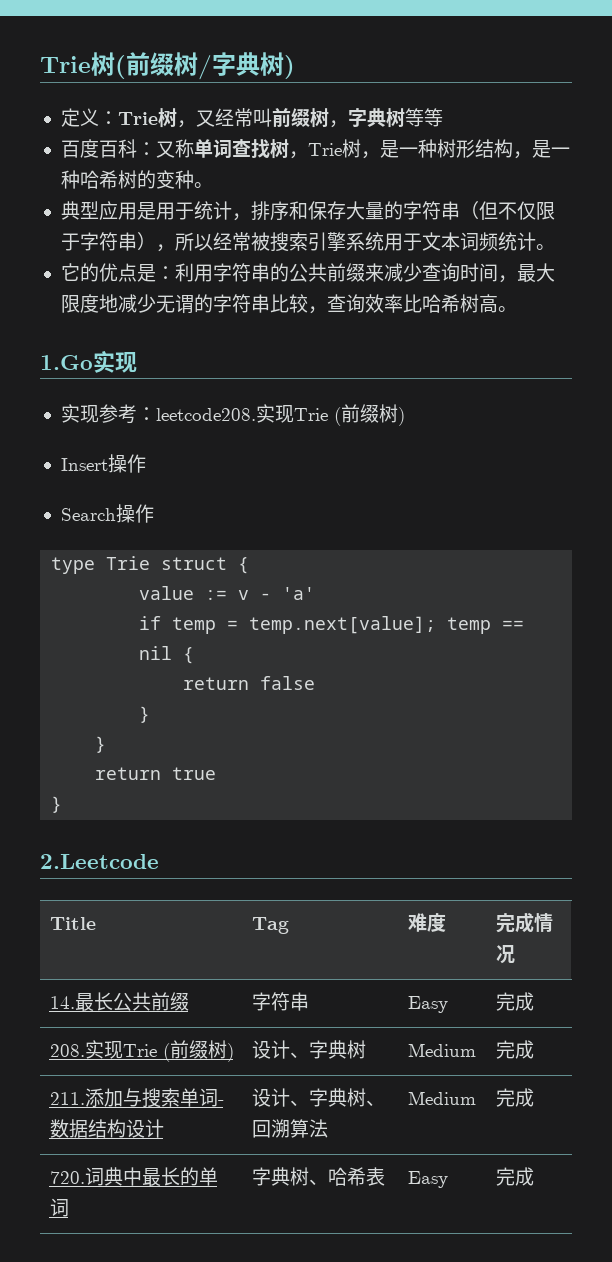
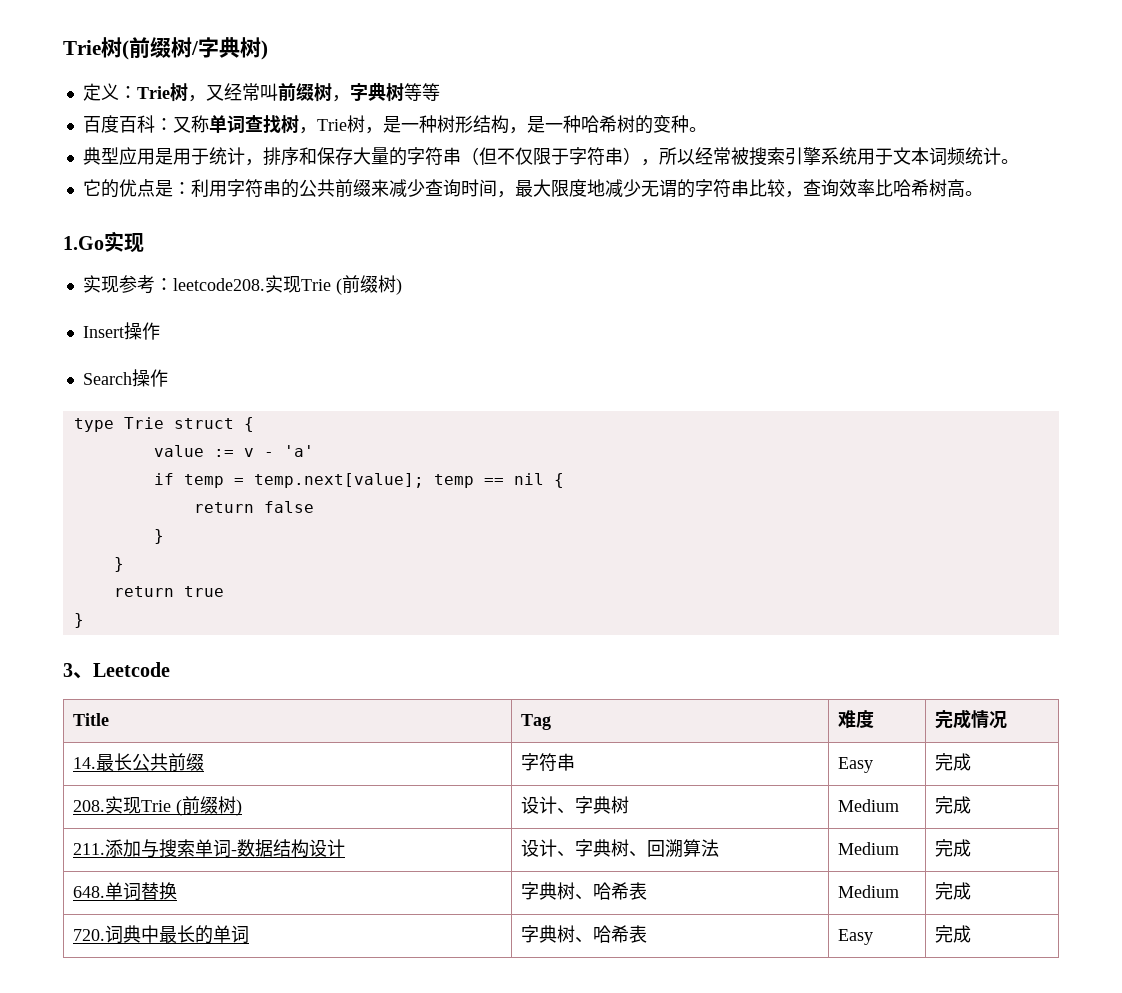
- 2.Leetcode
+ 3、Leetcode
+ 648.单词替换 | 字典树、哈希表 | Medium | 完成

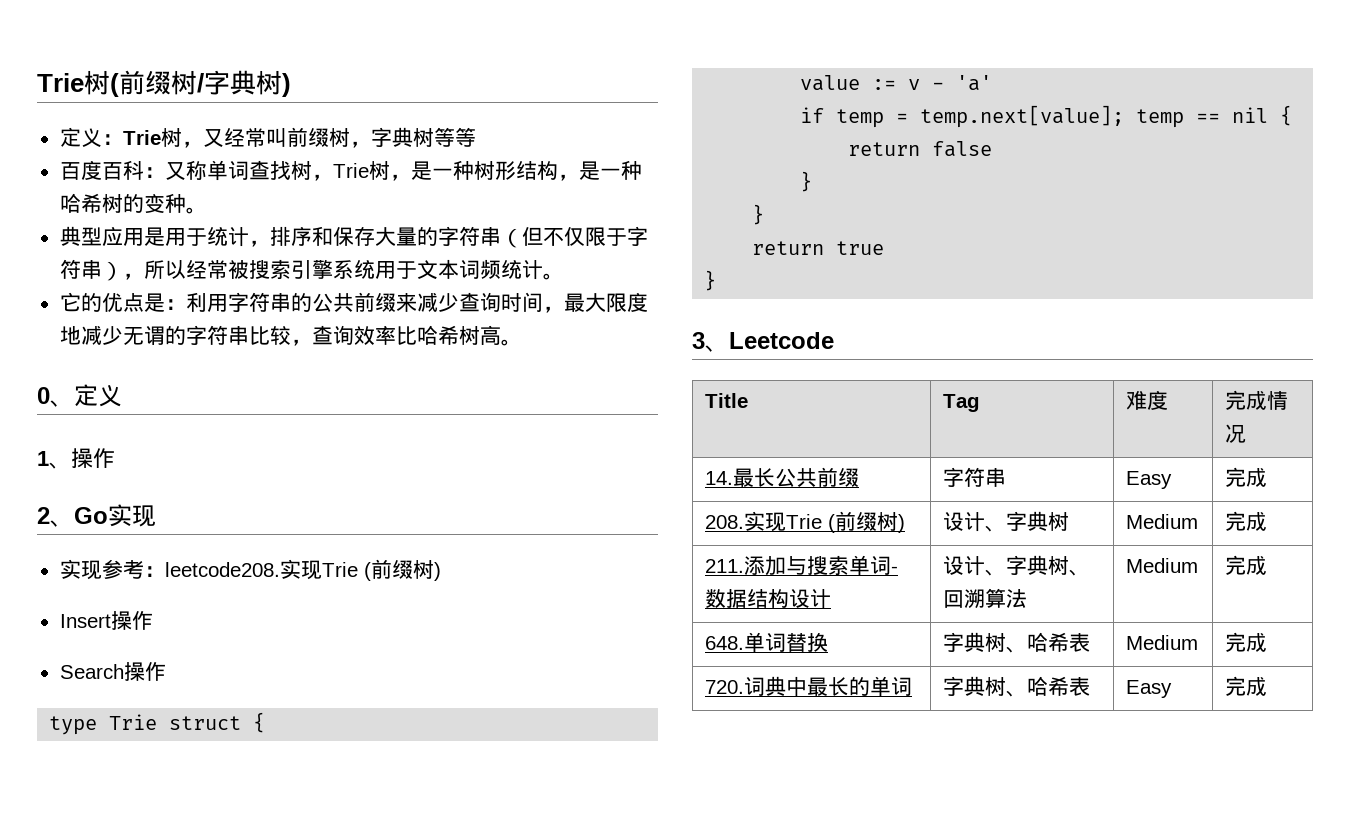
- 1.Go实现
+ 0、定义
+ 1、操作
+ 2、Go实现

